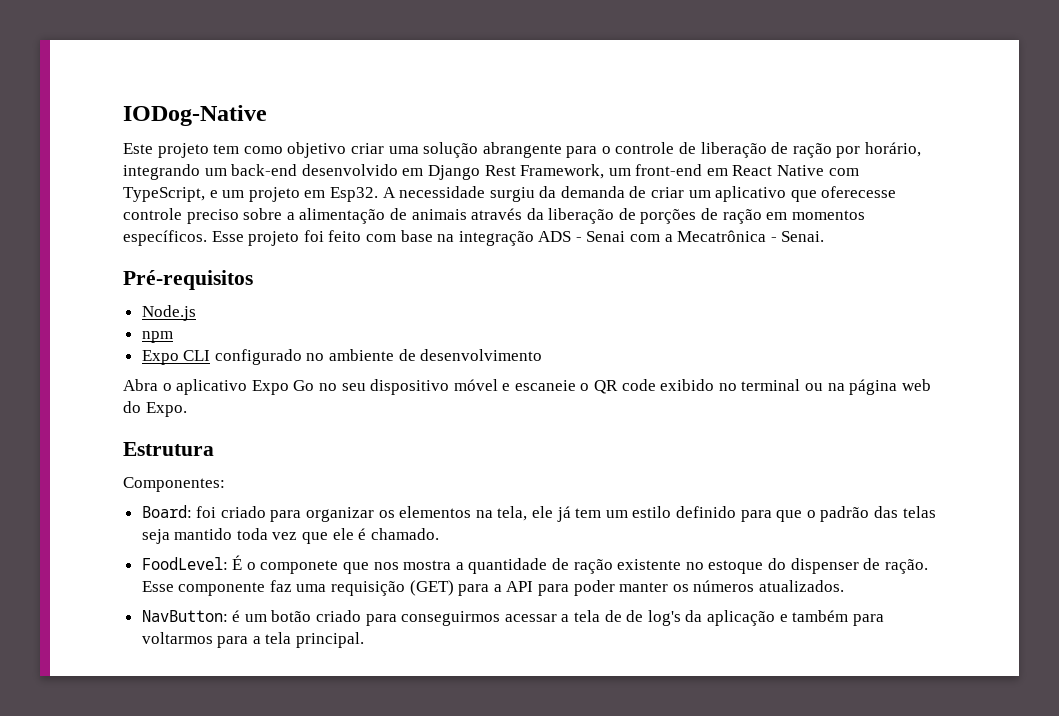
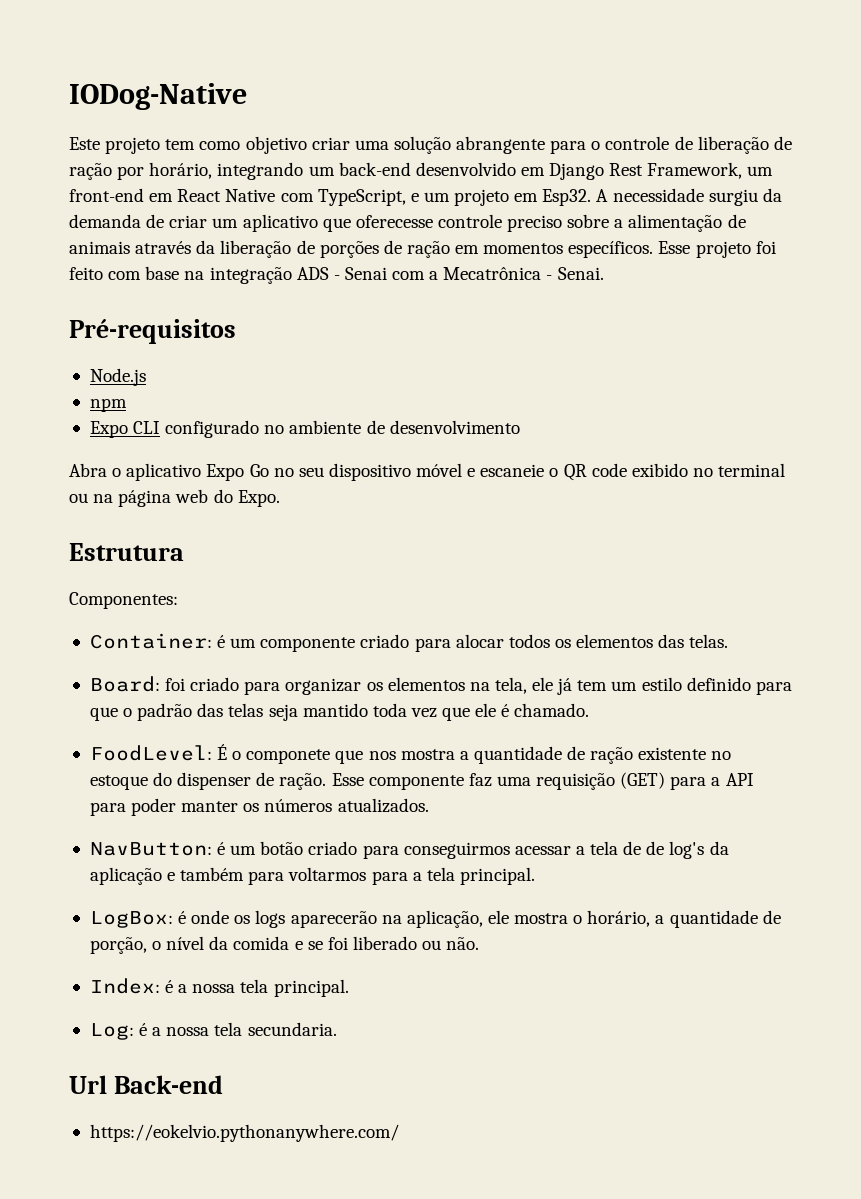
+ Container: é um componente criado para alocar todos os elementos das telas.
+ LogBox: é onde os logs aparecerão na aplicação, ele mostra o horário, a quantidade de porção, o nível da comida e se foi liberado ou não.
+ Index: é a nossa tela principal.
+ Log: é a nossa tela secundaria.
+ Url Back-end
+ https://eokelvio.pythonanywhere.com/

